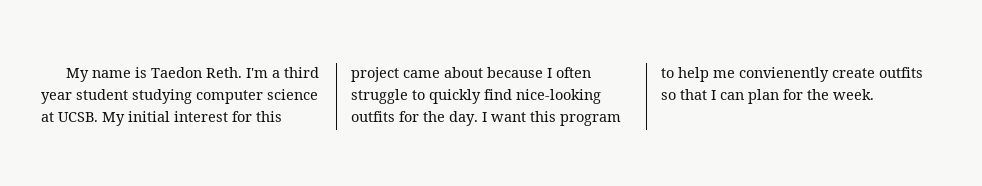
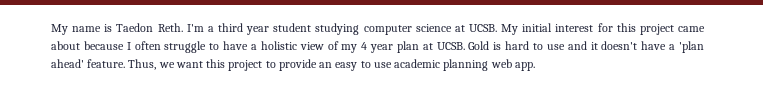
- My initial interest for this project came about because I often struggle to quickly find nice-looking outfits for the day. I want this program to help me convienently create outfits so that I can plan for the week.
+ My initial interest for this project came about because I often struggle to have a holistic view of my 4 year plan at UCSB. Gold is hard to use and it doesn't have a 'plan ahead' feature. Thus, we want this project to provide an easy to use academic planning web app.

